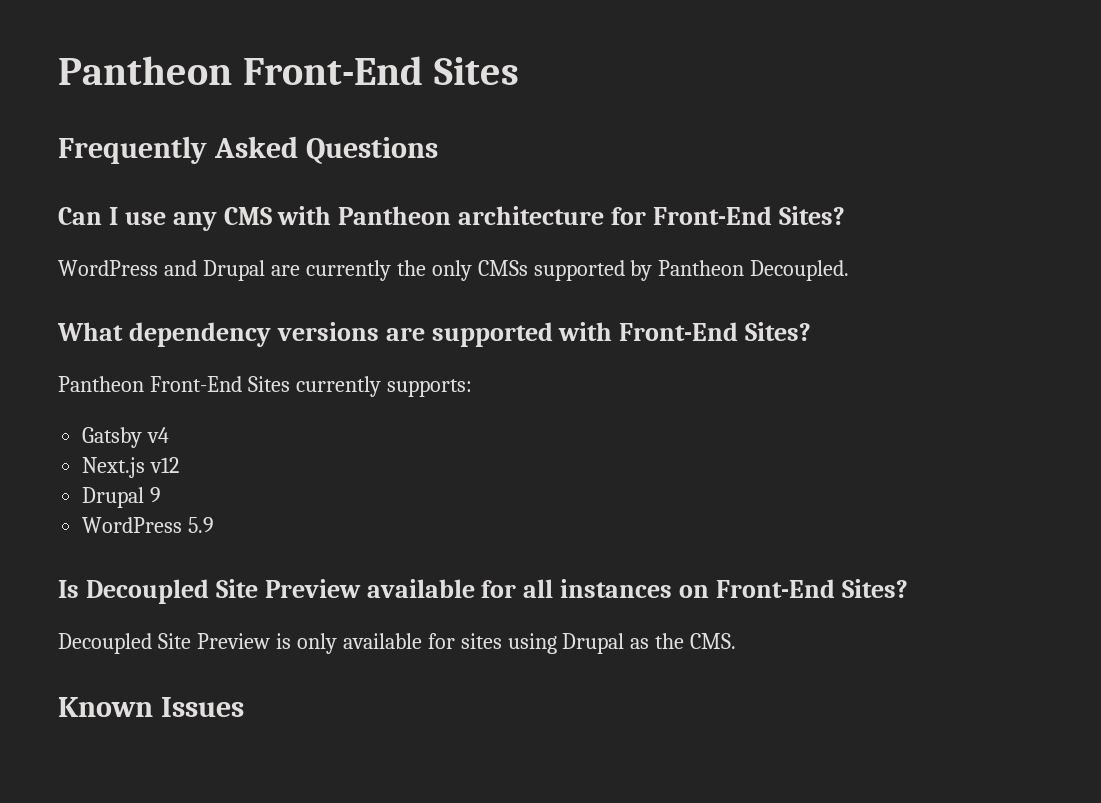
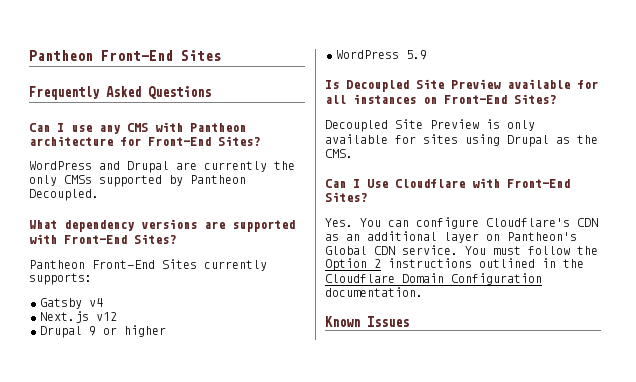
- Drupal 9
+ Drupal 9 or higher
+ Can I Use Cloudflare with Front-End Sites?
+ Yes. You can configure Cloudflare's CDN as an additional layer on Pantheon's Global CDN service. You must follow the Option 2 instructions outlined in the Cloudflare Domain Configuration documentation.

